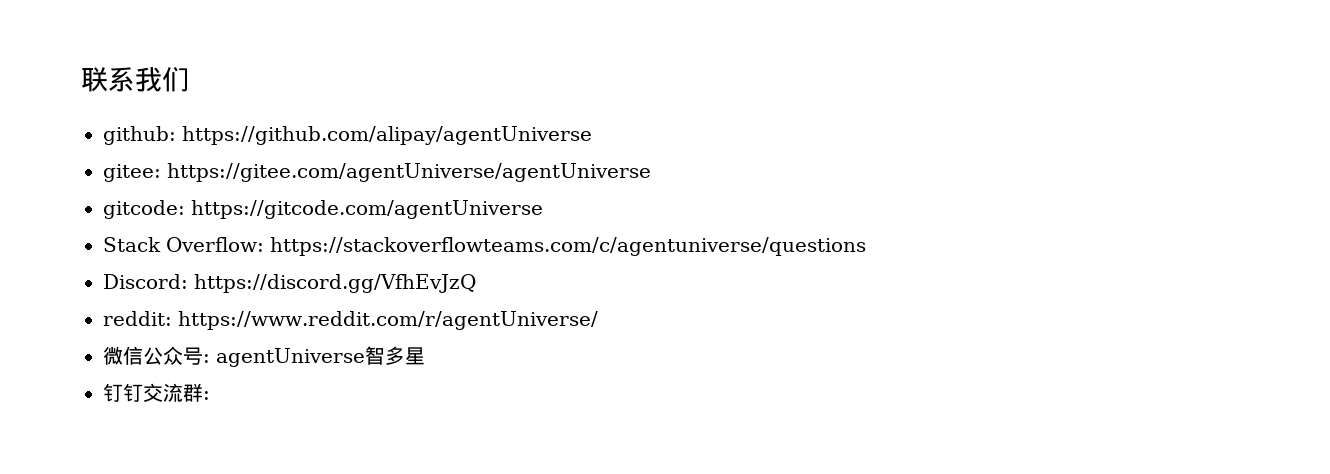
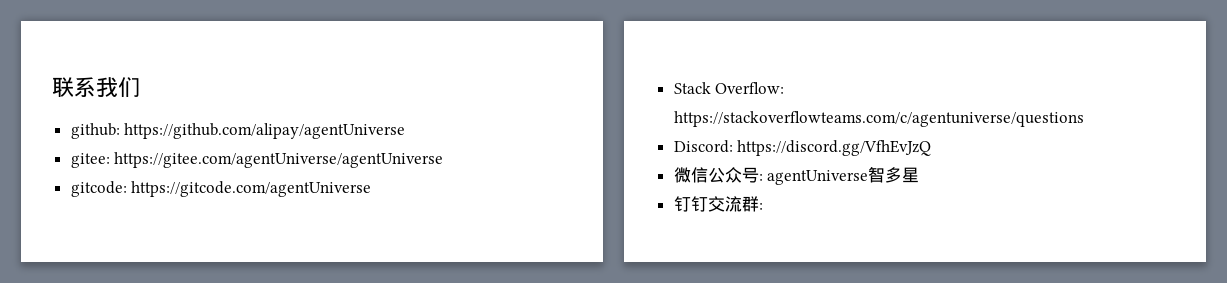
- reddit: https://www.reddit.com/r/agentUniverse/

